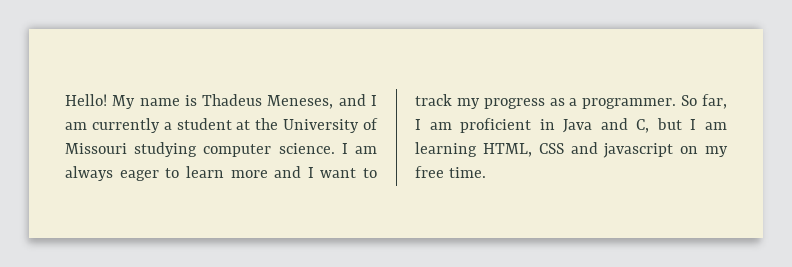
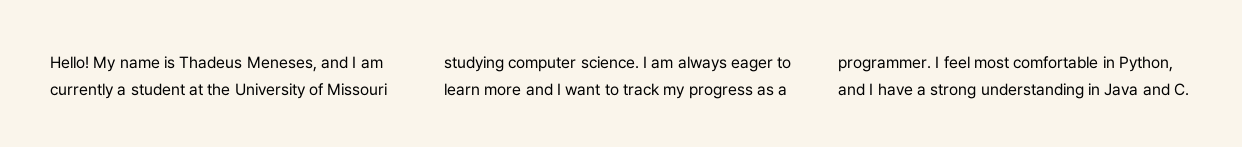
- So far, I am proficient in Java and C, but I am learning HTML, CSS and javascript on my free time.
+ I feel most comfortable in Python, and I have a strong understanding in Java and C.

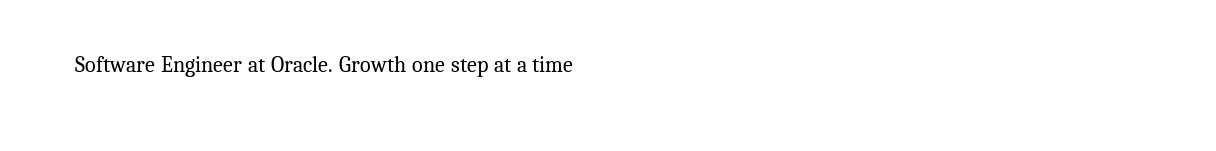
- Hello! My name is Thadeus Meneses, and I am currently a student at the University of Missouri studying computer science. I am always eager to learn more and I want to track my progress as a programmer. I feel most comfortable in Python, and I have a strong understanding in Java and C.
+ Software Engineer at Oracle. Growth one step at a time

